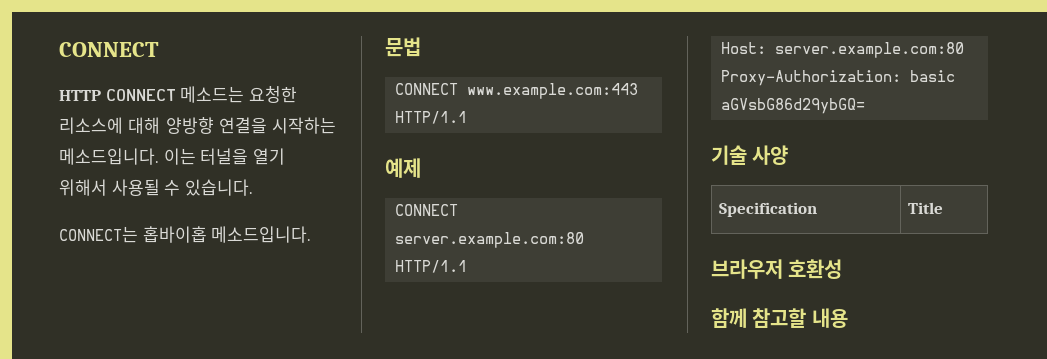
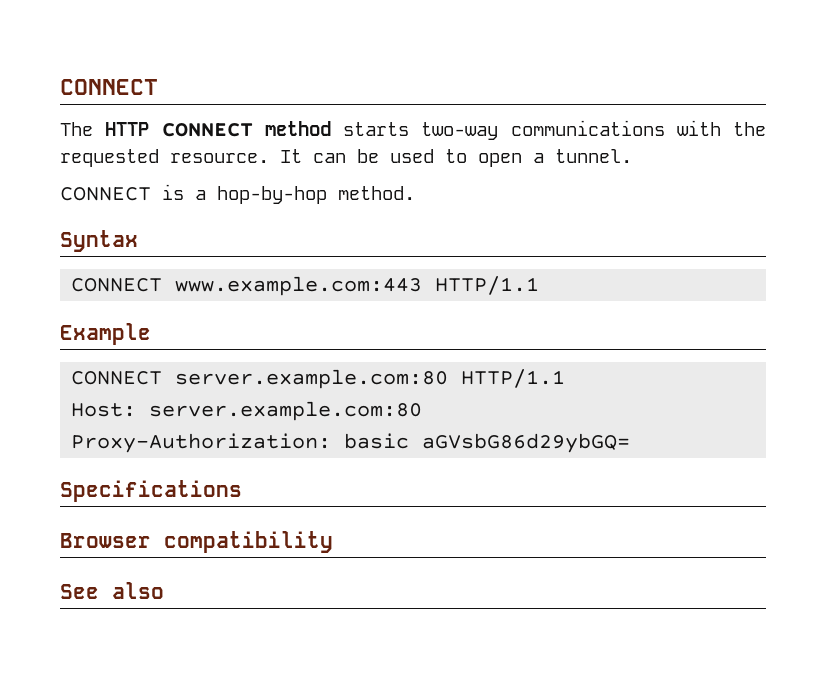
- HTTP CONNECT 메소드는 요청한 리소스에 대해 양방향 연결을 시작하는 메소드입니다. 이는 터널을 열기 위해서 사용될 수 있습니다.
- CONNECT는 홉바이홉 메소드입니다.
- 문법
+ The HTTP CONNECT method starts two-way communications with the requested resource. It can be used to open a tunnel.
+ CONNECT is a hop-by-hop method.
+ Syntax
- 예제
+ Example
- 기술 사양
- Specification | Title
- 브라우저 호환성
- 함께 참고할 내용
+ Specifications
+ Browser compatibility
+ See also

